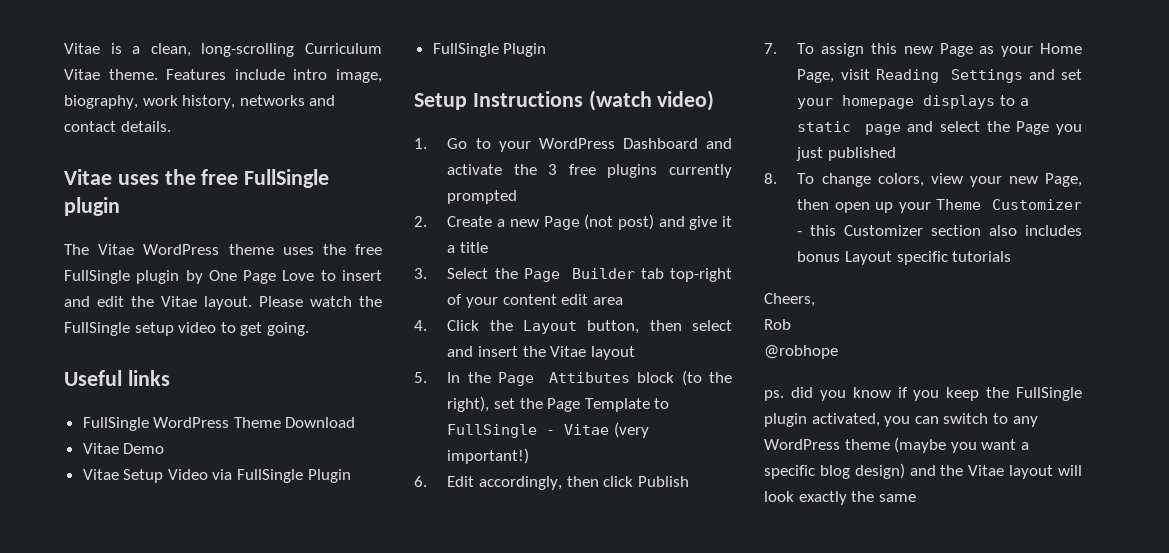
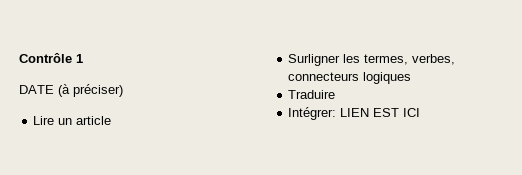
- Vitae is a clean, long-scrolling Curriculum Vitae theme. Features include intro image, biography, work history, networks and contact details.
- Vitae uses the free FullSingle plugin
- The Vitae WordPress theme uses the free FullSingle plugin by One Page Love to insert and edit the Vitae layout. Please watch the FullSingle setup video to get going.
- Useful links
- FullSingle WordPress Theme Download
- Vitae Demo
- Vitae Setup Video via FullSingle Plugin
- FullSingle Plugin
- Setup Instructions (watch video)
- 1. Go to your WordPress Dashboard and activate the 3 free plugins currently prompted
- 2. Create a new Page (not post) and give it a title
- 3. Select the Page Builder tab top-right of your content edit area
- 4. Click the Layout button, then select and insert the Vitae layout
- 5. In the Page Attibutes block (to the right), set the Page Template to FullSingle - Vitae (very important!)
- 6. Edit accordingly, then click Publish
- 7. To assign this new Page as your Home Page, visit Reading Settings and set your homepage displays to a static page and select the Page you just published
- 8. To change colors, view your new Page, then open up your Theme Customizer - this Customizer section also includes bonus Layout specific tutorials
- Cheers,
- Rob
- @robhope
- ps. did you know if you keep the FullSingle plugin activated, you can switch to any WordPress theme (maybe you want a specific blog design) and the Vitae layout will look exactly the same
+ Contrôle 1
+ DATE (à préciser)
+ Lire un article
+ Surligner les termes, verbes, connecteurs logiques
+ Traduire
+ Intégrer: LIEN EST ICI

